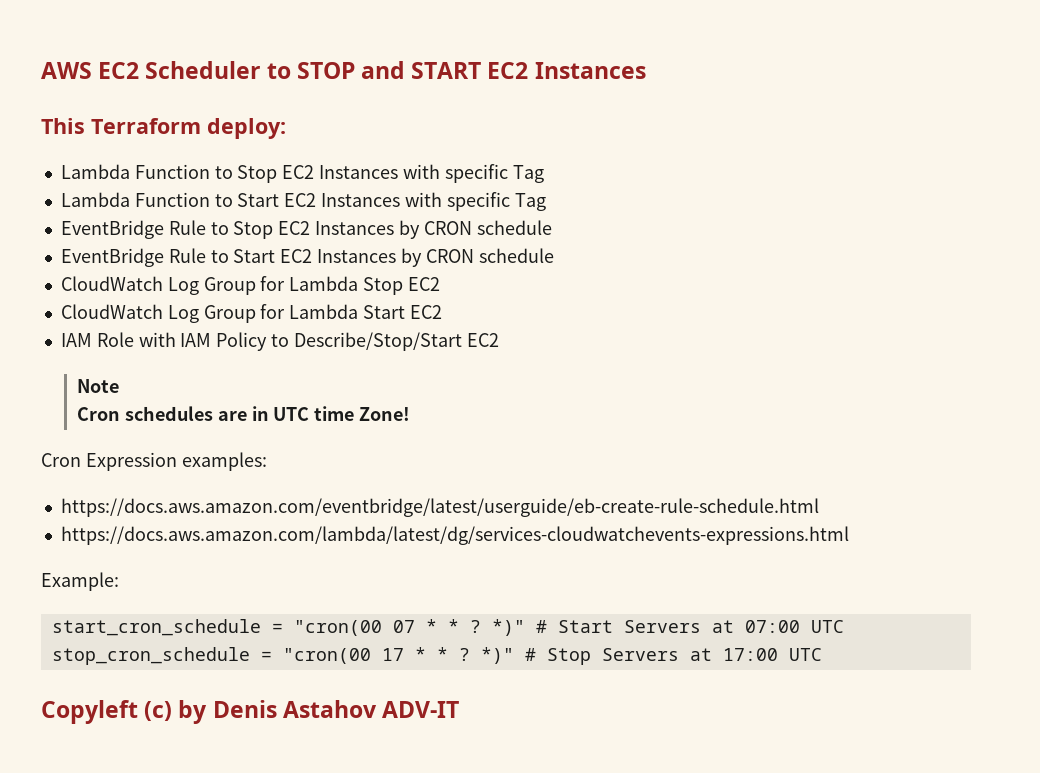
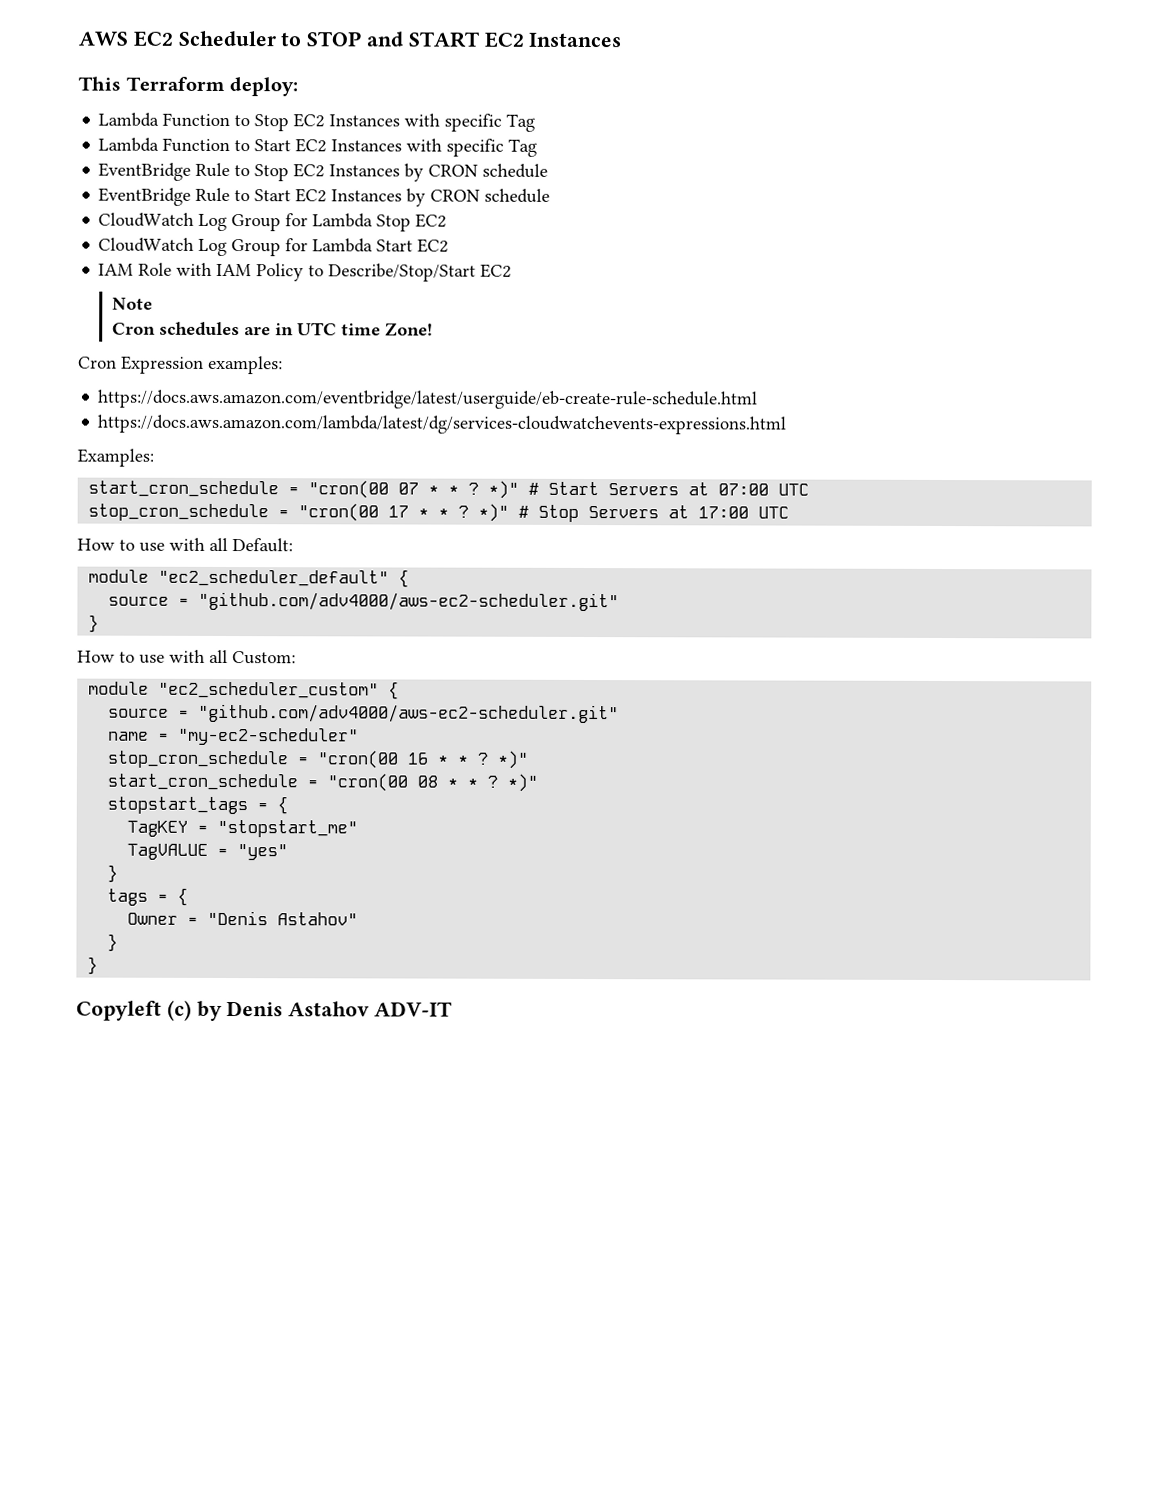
- Example:
+ Examples:
+ How to use with all Default:
+ module "ec2_scheduler_default" {
+ source = "github.com/adv4000/aws-ec2-scheduler.git"
+ }
+ How to use with all Custom:
+ module "ec2_scheduler_custom" {
+ source = "github.com/adv4000/aws-ec2-scheduler.git"
+ name = "my-ec2-scheduler"
+ stop_cron_schedule = "cron(00 16 * * ? *)"
+ start_cron_schedule = "cron(00 08 * * ? *)"
+ stopstart_tags = {
+ TagKEY = "stopstart_me"
+ TagVALUE = "yes"
+ }
+ tags = {
+ Owner = "Denis Astahov"
+ }
+ }

